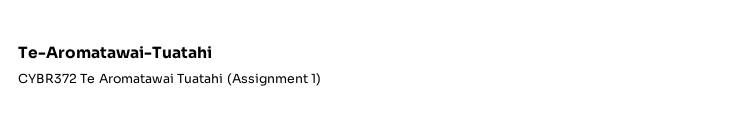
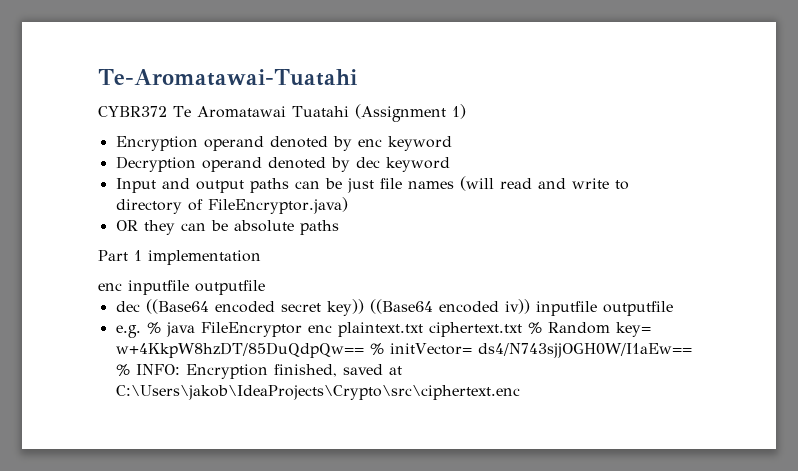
+ Encryption operand denoted by enc keyword
+ Decryption operand denoted by dec keyword
+ Input and output paths can be just file names (will read and write to directory of FileEncryptor.java)
+ OR they can be absolute paths
+ Part 1 implementation
+ enc inputfile outputfile
+ dec ((Base64 encoded secret key)) ((Base64 encoded iv)) inputfile outputfile
+ e.g. % java FileEncryptor enc plaintext.txt ciphertext.txt % Random key= w+4KkpW8hzDT/85DuQdpQw== % initVector= ds4/N743sjjOGH0W/I1aEw== % INFO: Encryption finished, saved at C:\Users\jakob\IdeaProjects\Crypto\src\ciphertext.enc

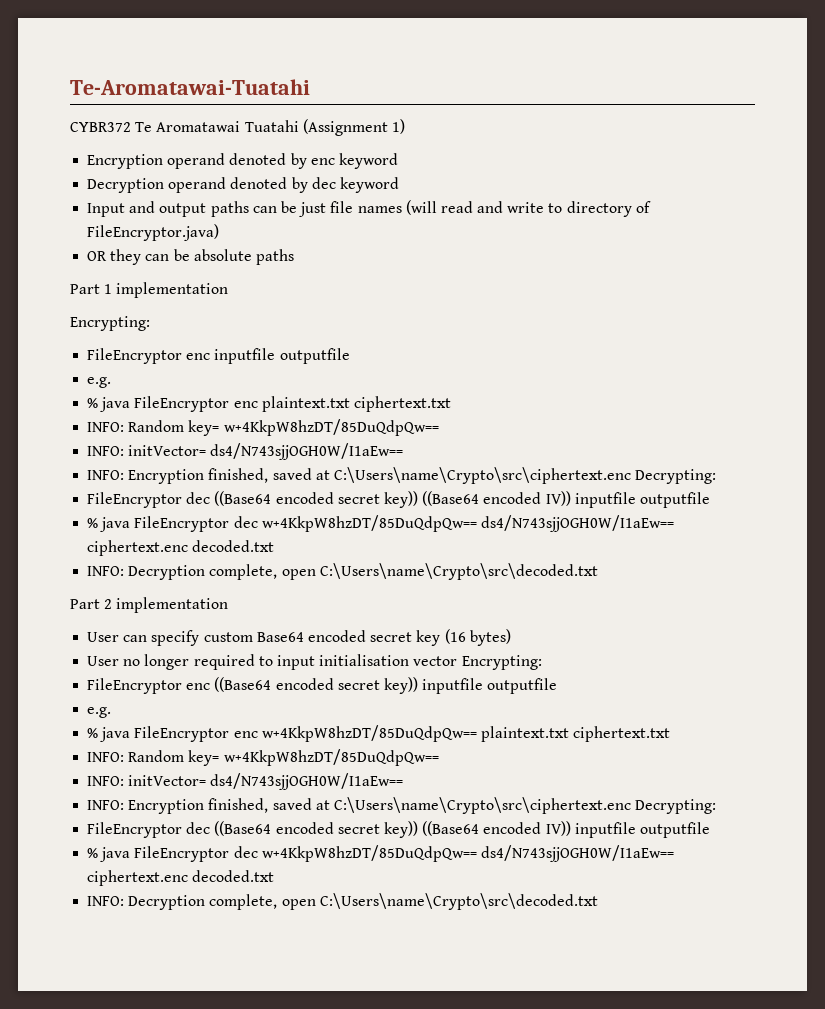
  Part 1 implementation
- enc inputfile outputfile
- dec ((Base64 encoded secret key)) ((Base64 encoded iv)) inputfile outputfile
- e.g. % java FileEncryptor enc plaintext.txt ciphertext.txt % Random key= w+4KkpW8hzDT/85DuQdpQw== % initVector= ds4/N743sjjOGH0W/I1aEw== % INFO: Encryption finished, saved at C:\Users\jakob\IdeaProjects\Crypto\src\ciphertext.enc
+ Encrypting:
+ FileEncryptor enc inputfile outputfile
+ e.g.
+ % java FileEncryptor enc plaintext.txt ciphertext.txt
+ INFO: Random key= w+4KkpW8hzDT/85DuQdpQw==
+ INFO: initVector= ds4/N743sjjOGH0W/I1aEw==
+ INFO: Encryption finished, saved at C:\Users\name\Crypto\src\ciphertext.enc Decrypting:
+ FileEncryptor dec ((Base64 encoded secret key)) ((Base64 encoded IV)) inputfile outputfile
+ % java FileEncryptor dec w+4KkpW8hzDT/85DuQdpQw== ds4/N743sjjOGH0W/I1aEw== ciphertext.enc decoded.txt
+ INFO: Decryption complete, open C:\Users\name\Crypto\src\decoded.txt
+ Part 2 implementation
+ User can specify custom Base64 encoded secret key (16 bytes)
+ User no longer required to input initialisation vector Encrypting:
+ FileEncryptor enc ((Base64 encoded secret key)) inputfile outputfile
+ e.g.
+ % java FileEncryptor enc w+4KkpW8hzDT/85DuQdpQw== plaintext.txt ciphertext.txt
+ INFO: Random key= w+4KkpW8hzDT/85DuQdpQw==
+ INFO: initVector= ds4/N743sjjOGH0W/I1aEw==
+ INFO: Encryption finished, saved at C:\Users\name\Crypto\src\ciphertext.enc Decrypting:
+ FileEncryptor dec ((Base64 encoded secret key)) ((Base64 encoded IV)) inputfile outputfile
+ % java FileEncryptor dec w+4KkpW8hzDT/85DuQdpQw== ds4/N743sjjOGH0W/I1aEw== ciphertext.enc decoded.txt
+ INFO: Decryption complete, open C:\Users\name\Crypto\src\decoded.txt

